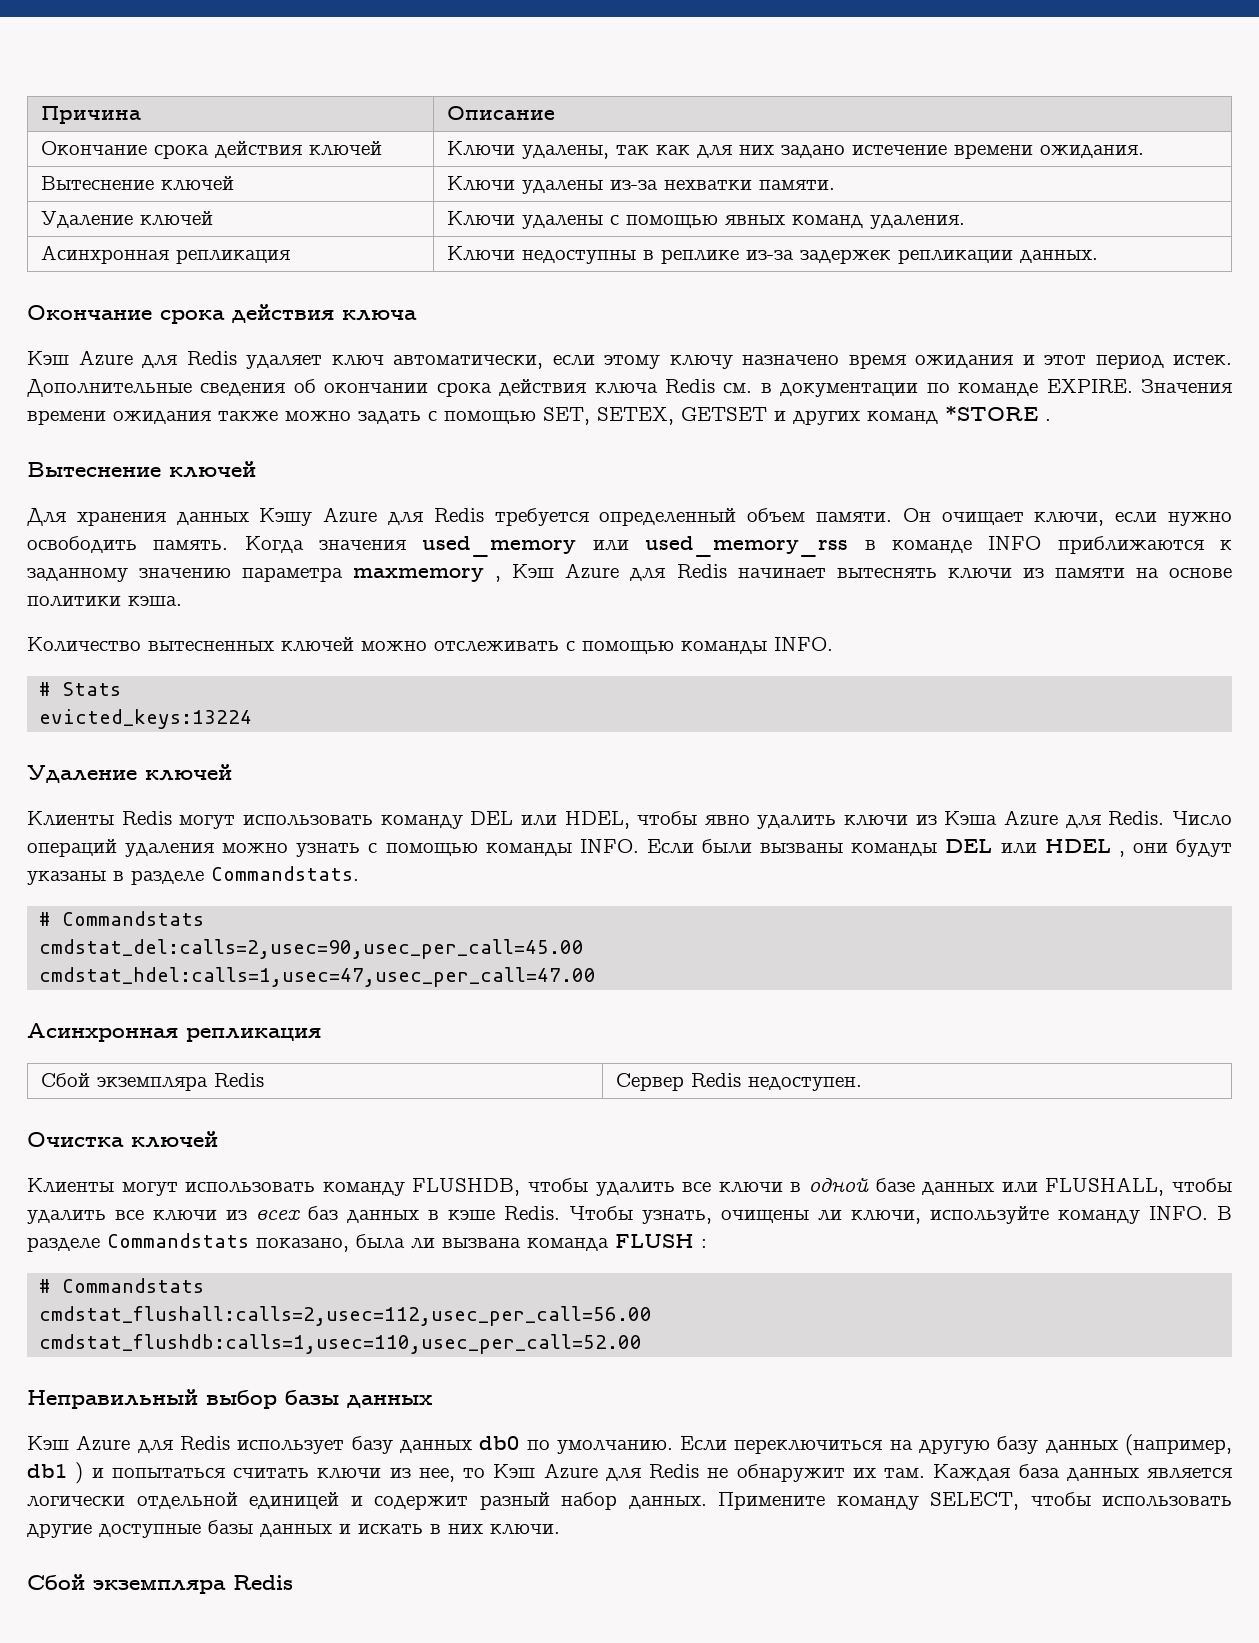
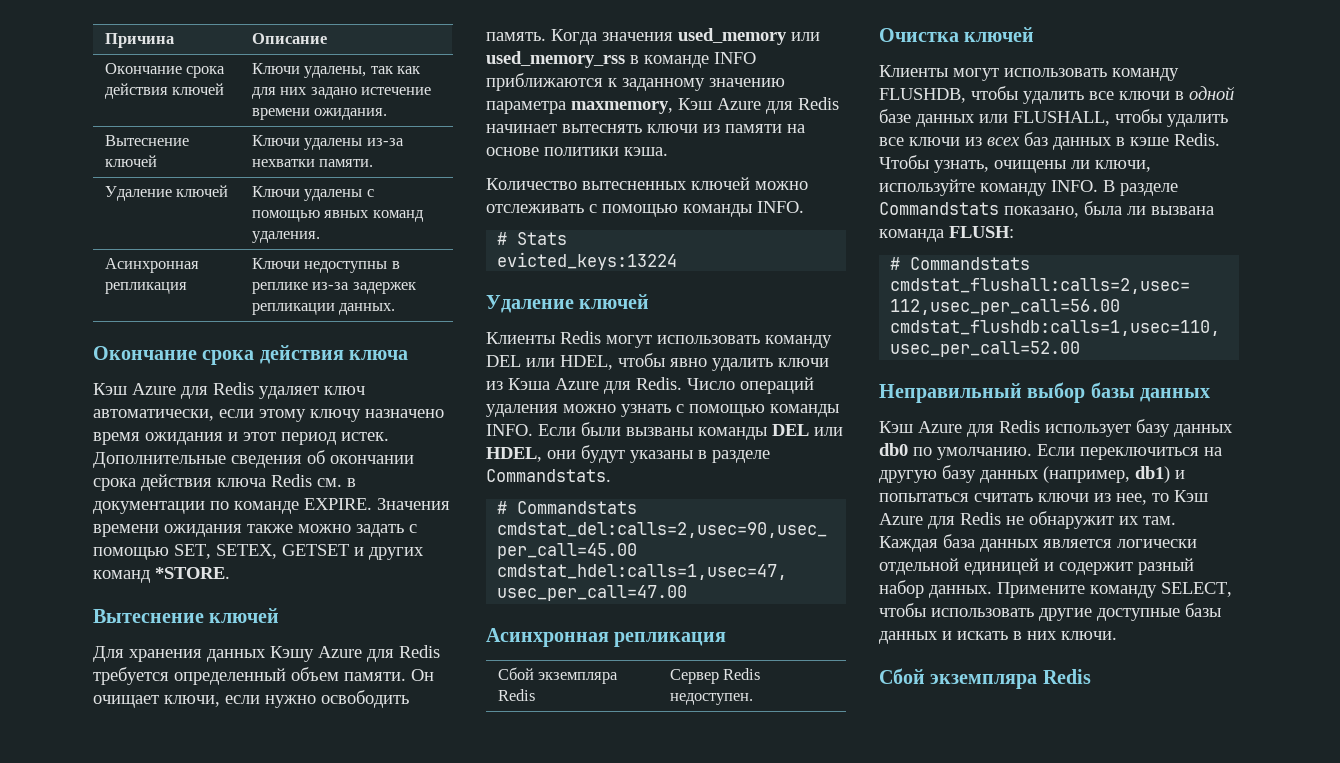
- Значения времени ожидания также можно задать с помощью SET, SETEX, GETSET и других команд *STORE .
+ Значения времени ожидания также можно задать с помощью SET, SETEX, GETSET и других команд *STORE.
- Когда значения used_memory или used_memory_rss в команде INFO приближаются к заданному значению параметра maxmemory , Кэш Azure для Redis начинает вытеснять ключи из памяти на основе политики кэша.
+ Когда значения used_memory или used_memory_rss в команде INFO приближаются к заданному значению параметра maxmemory, Кэш Azure для Redis начинает вытеснять ключи из памяти на основе политики кэша.
- Если были вызваны команды DEL или HDEL , они будут указаны в разделе Commandstats.
+ Если были вызваны команды DEL или HDEL, они будут указаны в разделе Commandstats.
- В разделе Commandstats показано, была ли вызвана команда FLUSH :
+ В разделе Commandstats показано, была ли вызвана команда FLUSH:
- Если переключиться на другую базу данных (например, db1 ) и попытаться считать ключи из нее, то Кэш Azure для Redis не обнаружит их там.
+ Если переключиться на другую базу данных (например, db1) и попытаться считать ключи из нее, то Кэш Azure для Redis не обнаружит их там.

